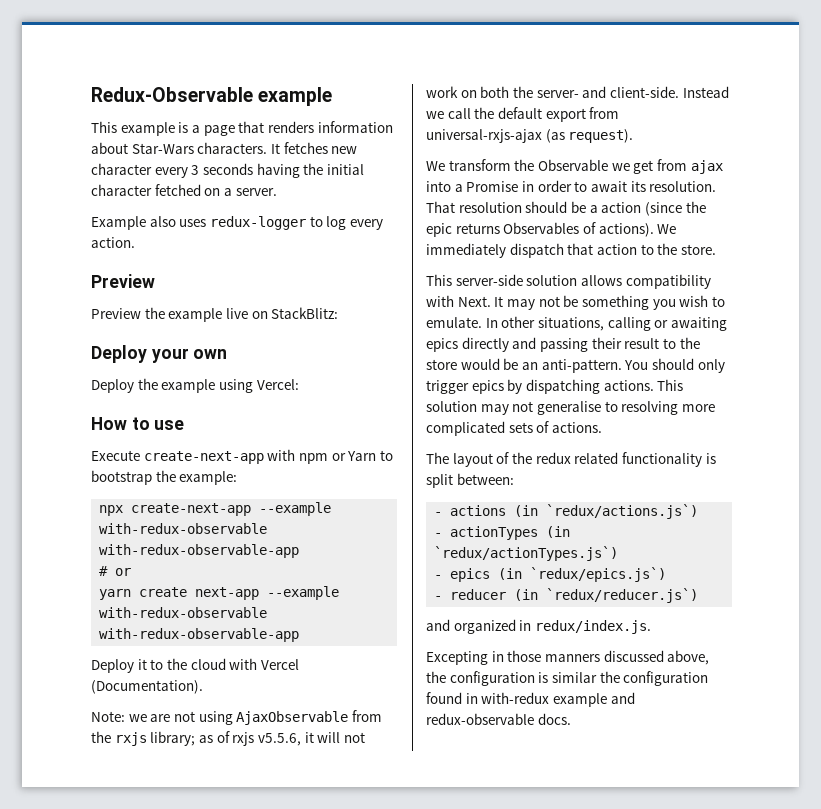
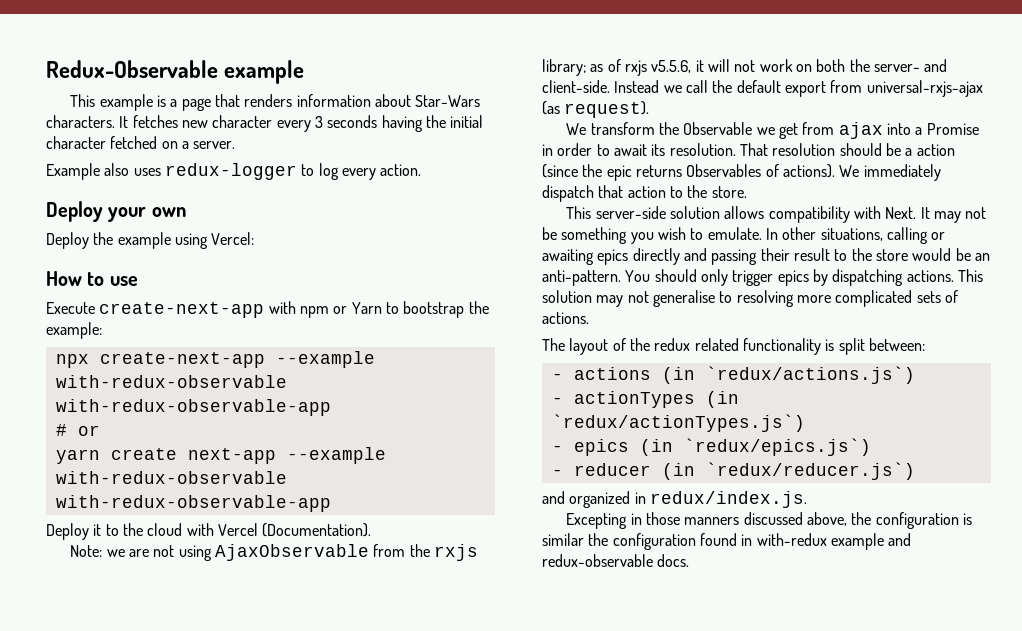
  Example also uses redux-logger to log every action.
- Preview
- Preview the example live on StackBlitz:

